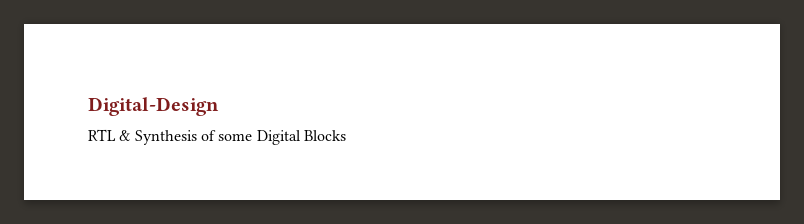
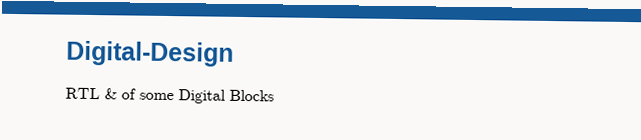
- RTL & Synthesis of some Digital Blocks
+ RTL & of some Digital Blocks

